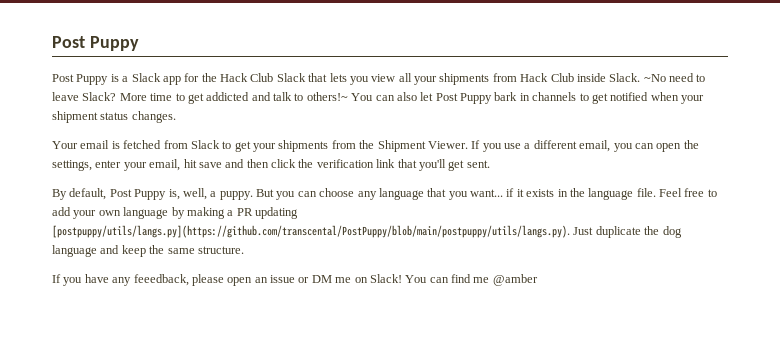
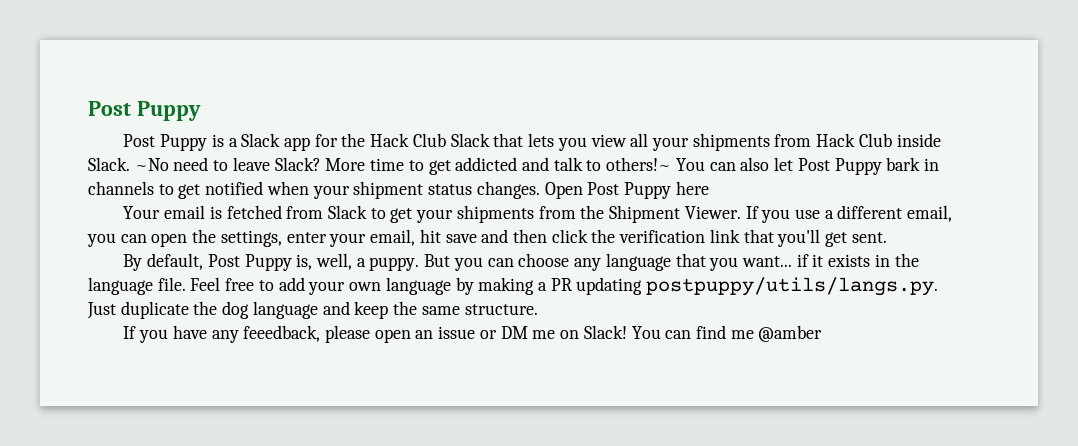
+ Open Post Puppy here
- Feel free to add your own language by making a PR updating [postpuppy/utils/langs.py](https://github.com/transcental/PostPuppy/blob/main/postpuppy/utils/langs.py). Just duplicate the dog language and keep the same structure.
+ Feel free to add your own language by making a PR updating postpuppy/utils/langs.py. Just duplicate the dog language and keep the same structure.

